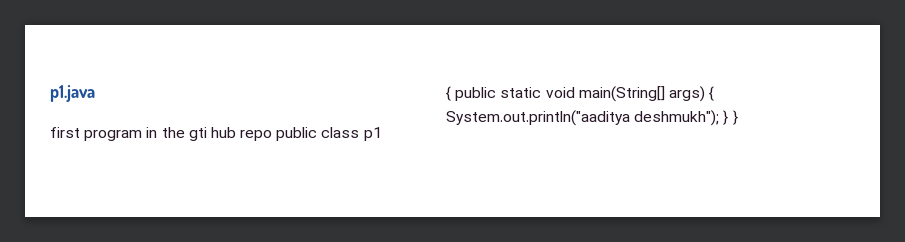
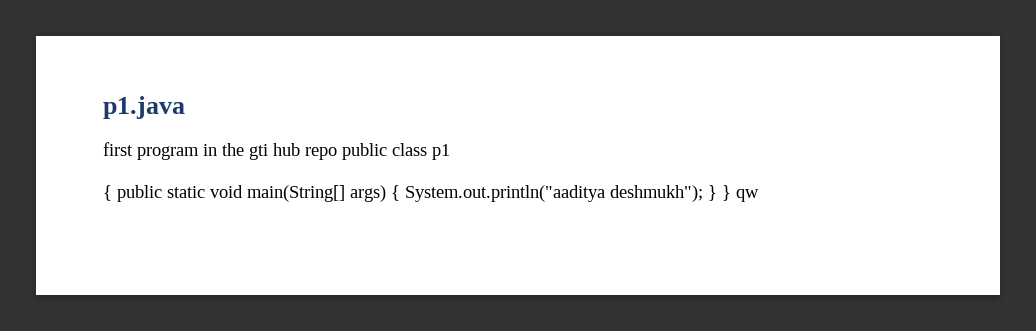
- { public static void main(String[] args) { System.out.println("aaditya deshmukh"); } }
+ { public static void main(String[] args) { System.out.println("aaditya deshmukh"); } } qw

